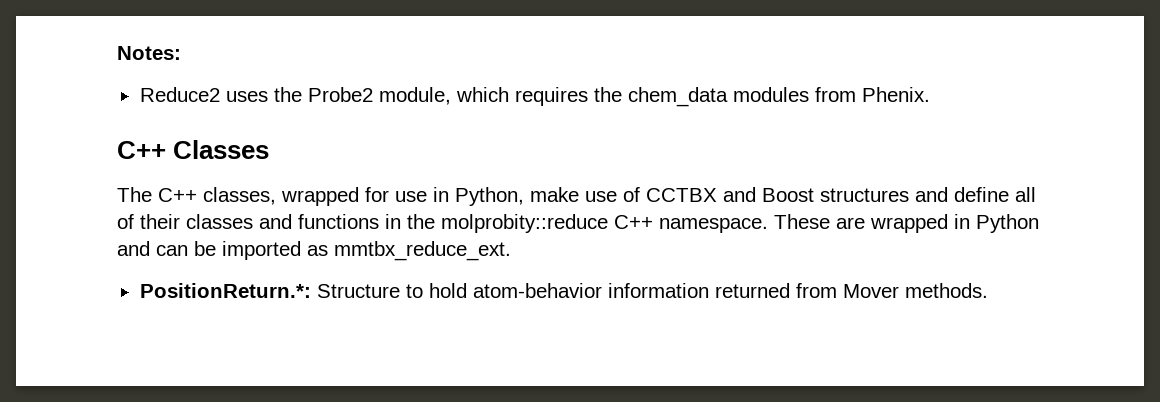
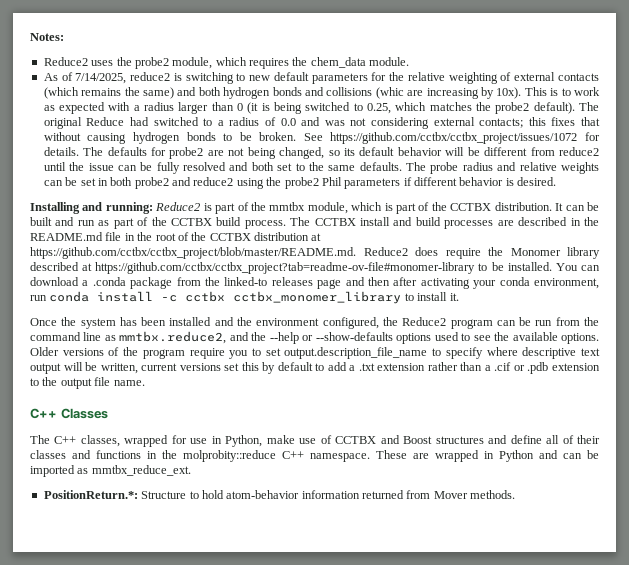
- Reduce2 uses the Probe2 module, which requires the chem_data modules from Phenix.
+ Reduce2 uses the probe2 module, which requires the chem_data module.
+ As of 7/14/2025, reduce2 is switching to new default parameters for the relative weighting of external contacts (which remains the same) and both hydrogen bonds and collisions (whic are increasing by 10x). This is to work as expected with a radius larger than 0 (it is being switched to 0.25, which matches the probe2 default). The original Reduce had switched to a radius of 0.0 and was not considering external contacts; this fixes that without causing hydrogen bonds to be broken. See https://github.com/cctbx/cctbx_project/issues/1072 for details. The defaults for probe2 are not being changed, so its default behavior will be different from reduce2 until the issue can be fully resolved and both set to the same defaults. The probe radius and relative weights can be set in both probe2 and reduce2 using the probe2 Phil parameters if different behavior is desired.
+ Installing and running: Reduce2 is part of the mmtbx module, which is part of the CCTBX distribution. It can be built and run as part of the CCTBX build process. The CCTBX install and build processes are described in the README.md file in the root of the CCTBX distribution at https://github.com/cctbx/cctbx_project/blob/master/README.md. Reduce2 does require the Monomer library described at https://github.com/cctbx/cctbx_project?tab=readme-ov-file#monomer-library to be installed. You can download a .conda package from the linked-to releases page and then after activating your conda environment, run conda install -c cctbx cctbx_monomer_library to install it.
+ Once the system has been installed and the environment configured, the Reduce2 program can be run from the command line as mmtbx.reduce2, and the --help or --show-defaults options used to see the available options. Older versions of the program require you to set output.description_file_name to specify where descriptive text output will be written, current versions set this by default to add a .txt extension rather than a .cif or .pdb extension to the output file name.

